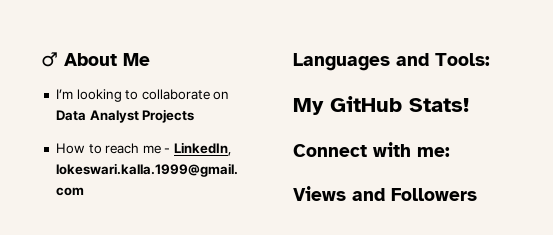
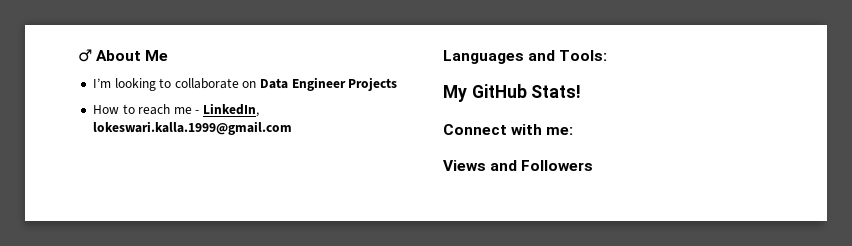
- I’m looking to collaborate on Data Analyst Projects
+ I’m looking to collaborate on Data Engineer Projects

